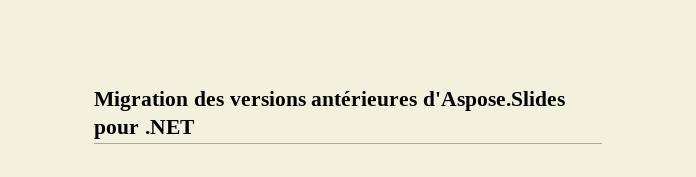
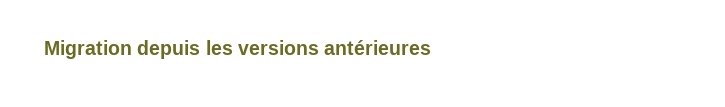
- Migration des versions antérieures d'Aspose.Slides pour .NET
+ Migration depuis les versions antérieures

